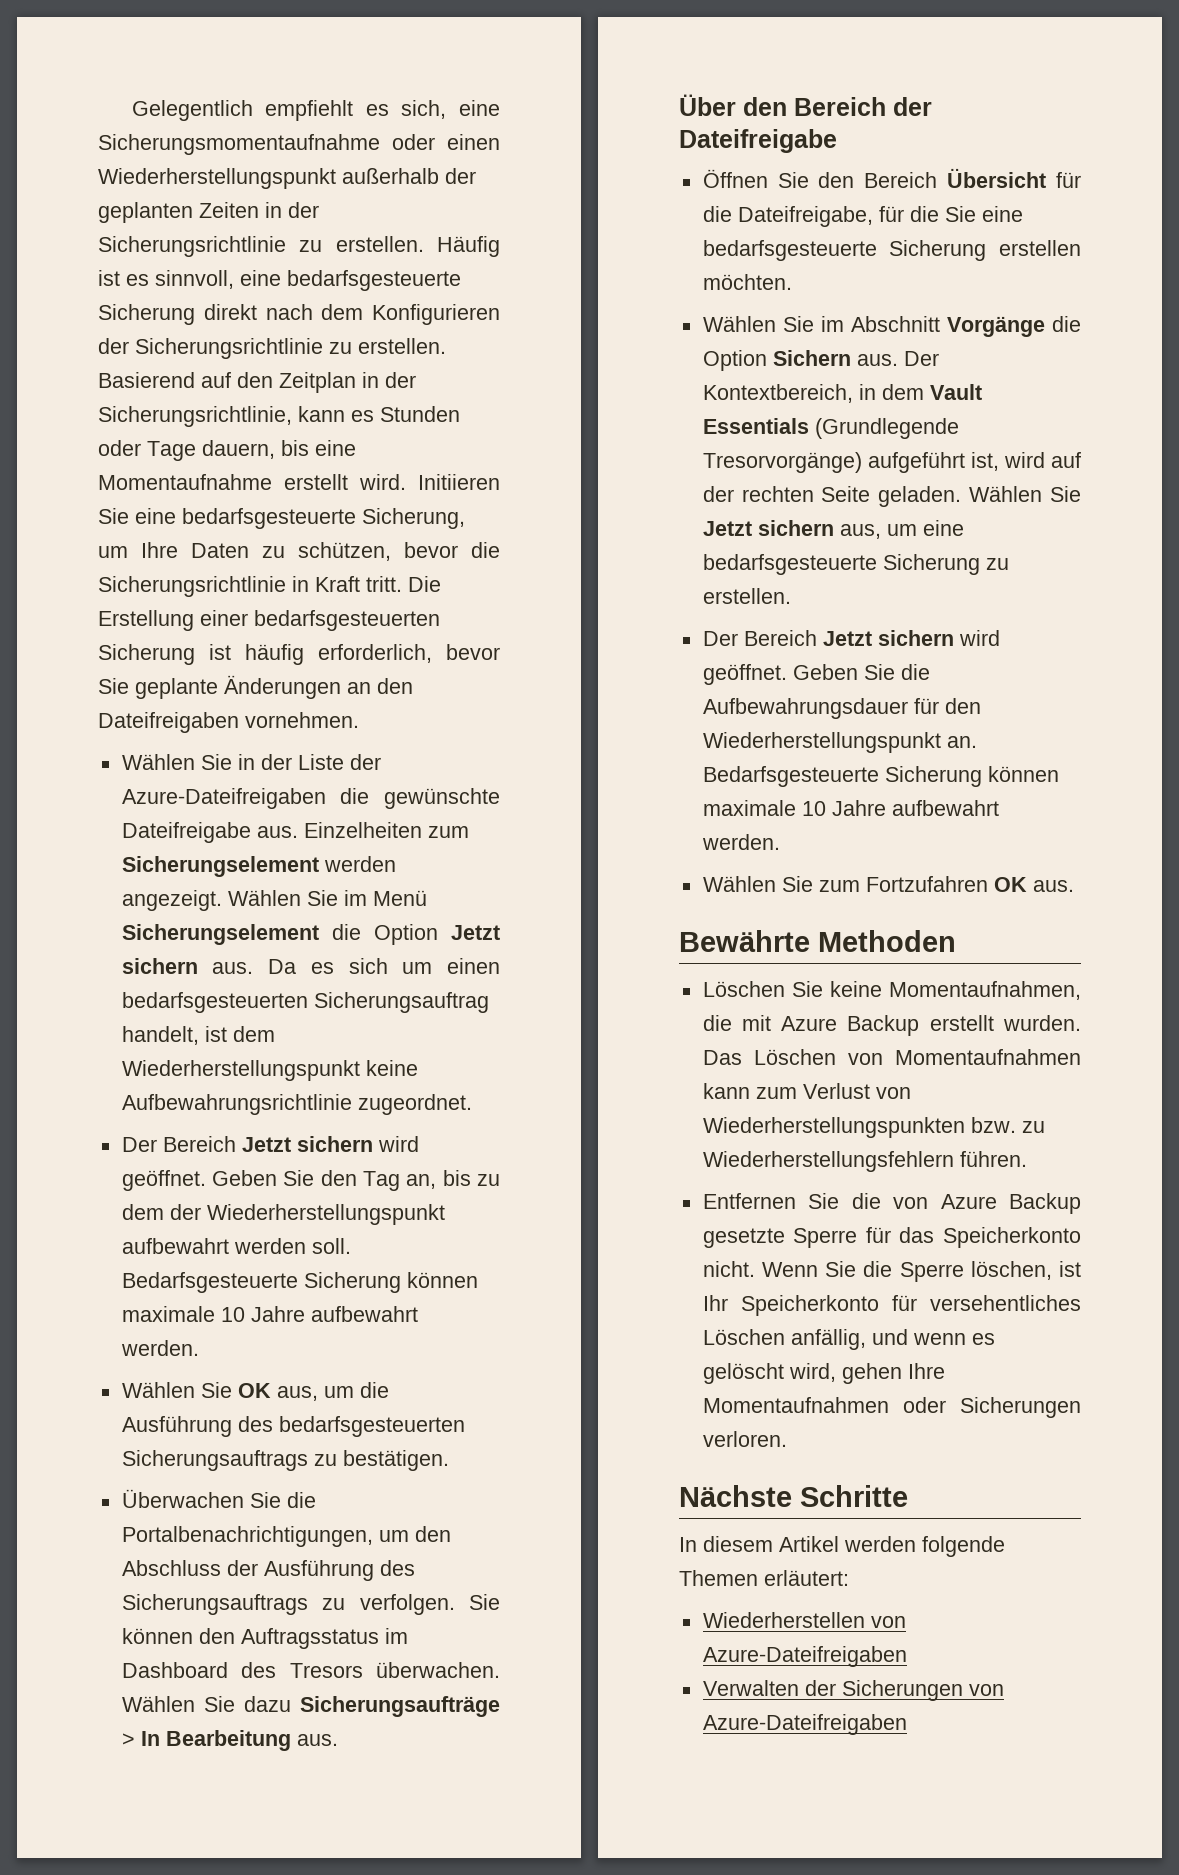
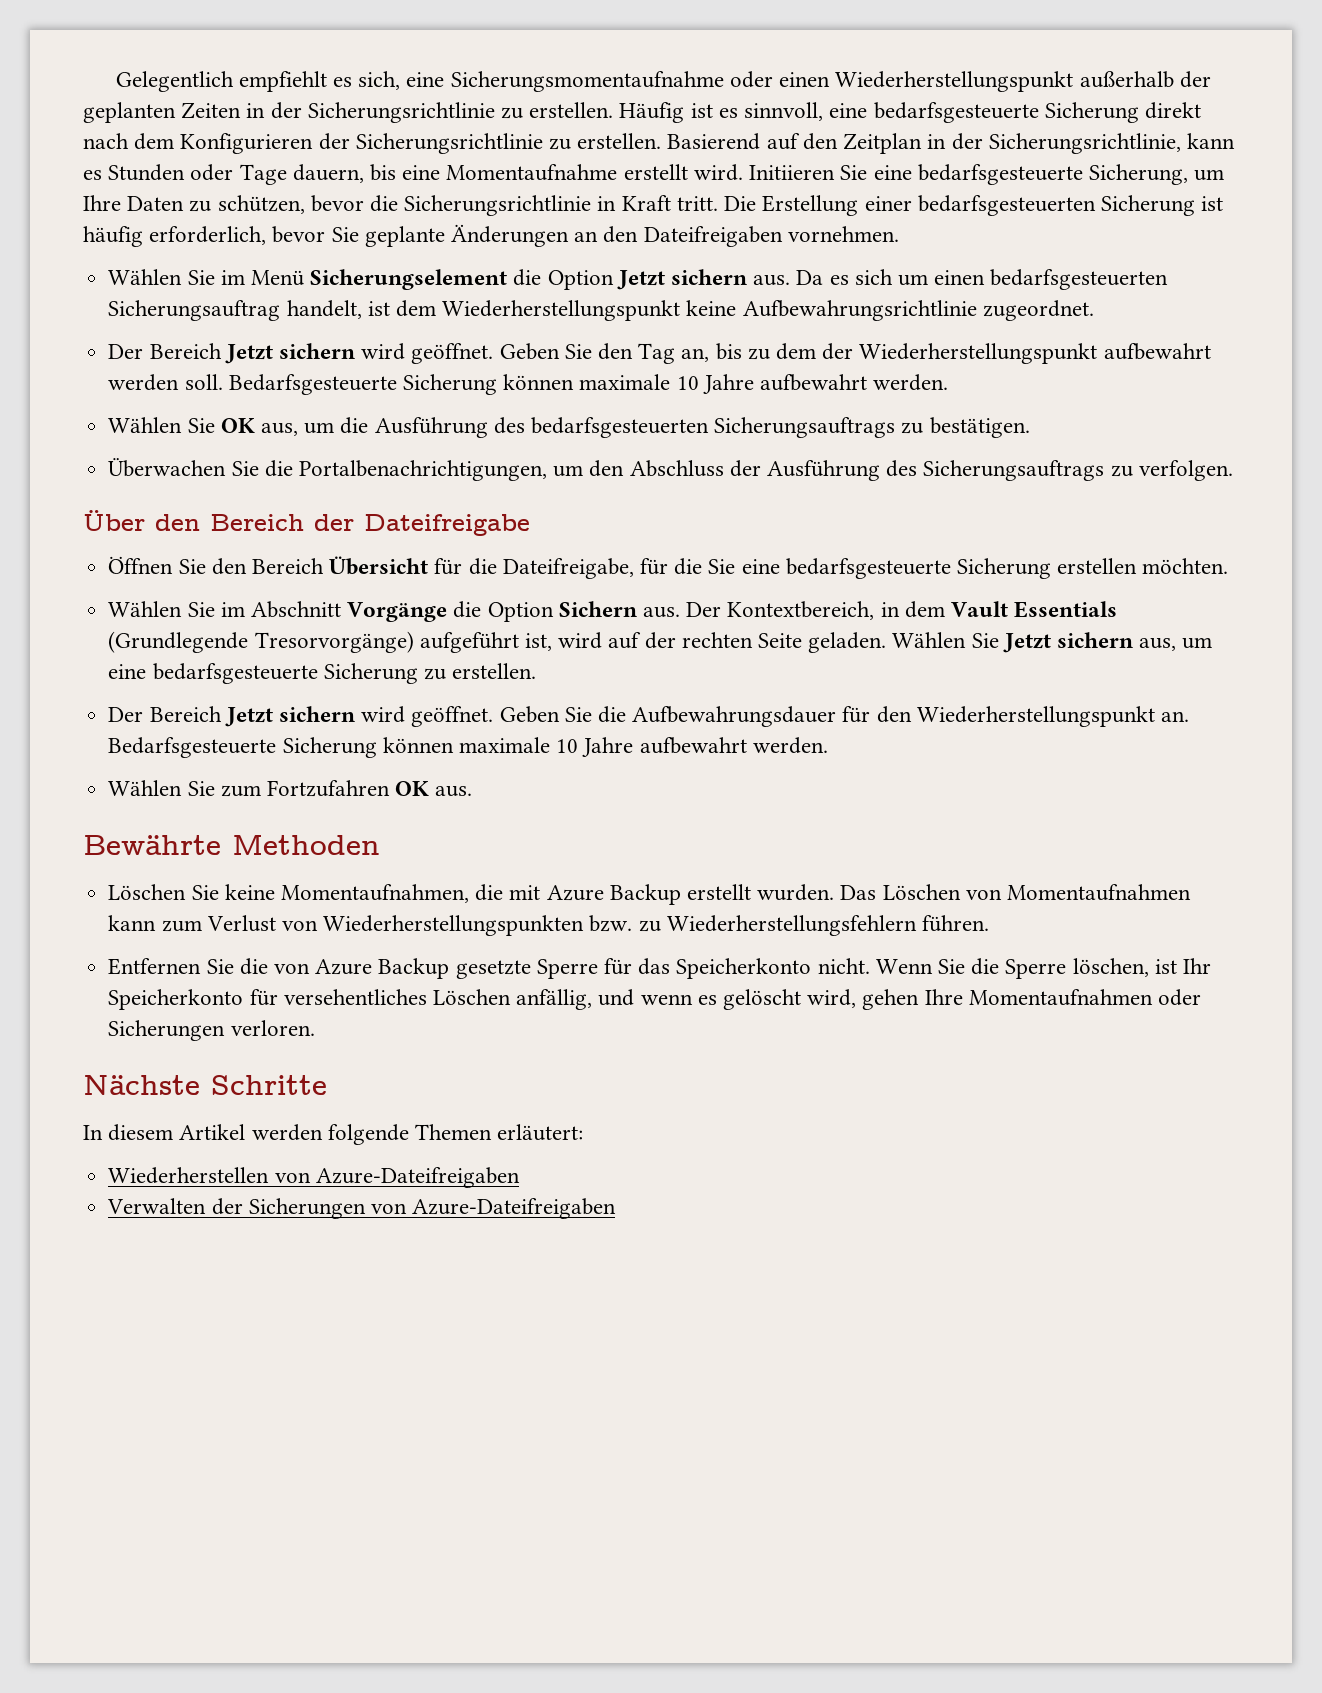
- Wählen Sie in der Liste der Azure-Dateifreigaben die gewünschte Dateifreigabe aus. Einzelheiten zum Sicherungselement werden angezeigt. Wählen Sie im Menü Sicherungselement die Option Jetzt sichern aus.
+ Wählen Sie im Menü Sicherungselement die Option Jetzt sichern aus.
- Sie können den Auftragsstatus im Dashboard des Tresors überwachen. Wählen Sie dazu Sicherungsaufträge > In Bearbeitung aus.

